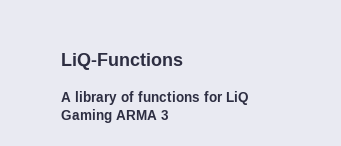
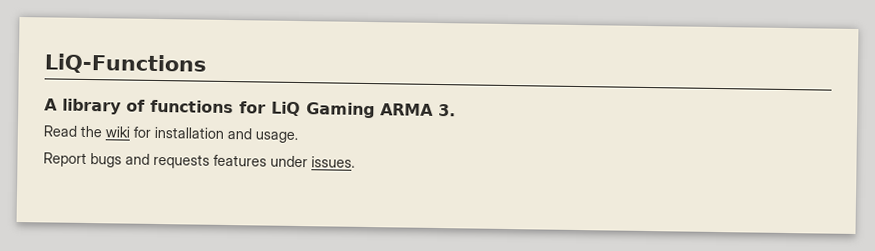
- A library of functions for LiQ Gaming ARMA 3
+ A library of functions for LiQ Gaming ARMA 3.
+ Read the wiki for installation and usage.
+ Report bugs and requests features under issues.

